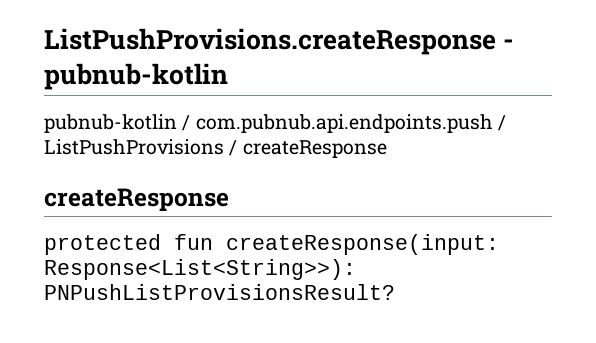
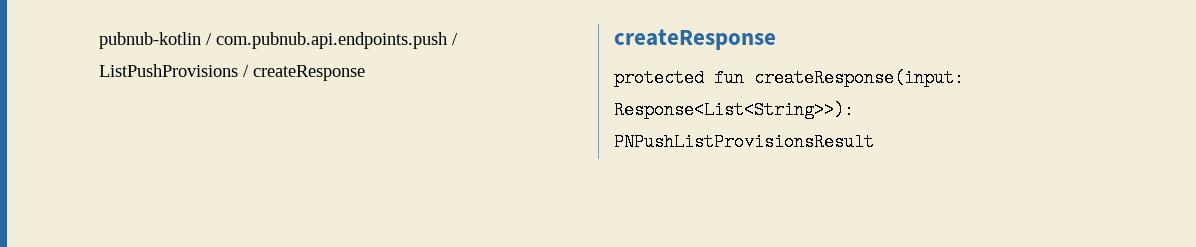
- ListPushProvisions.createResponse - pubnub-kotlin
- protected fun createResponse(input: Response<List<String>>): PNPushListProvisionsResult?
+ protected fun createResponse(input: Response<List<String>>): PNPushListProvisionsResult

